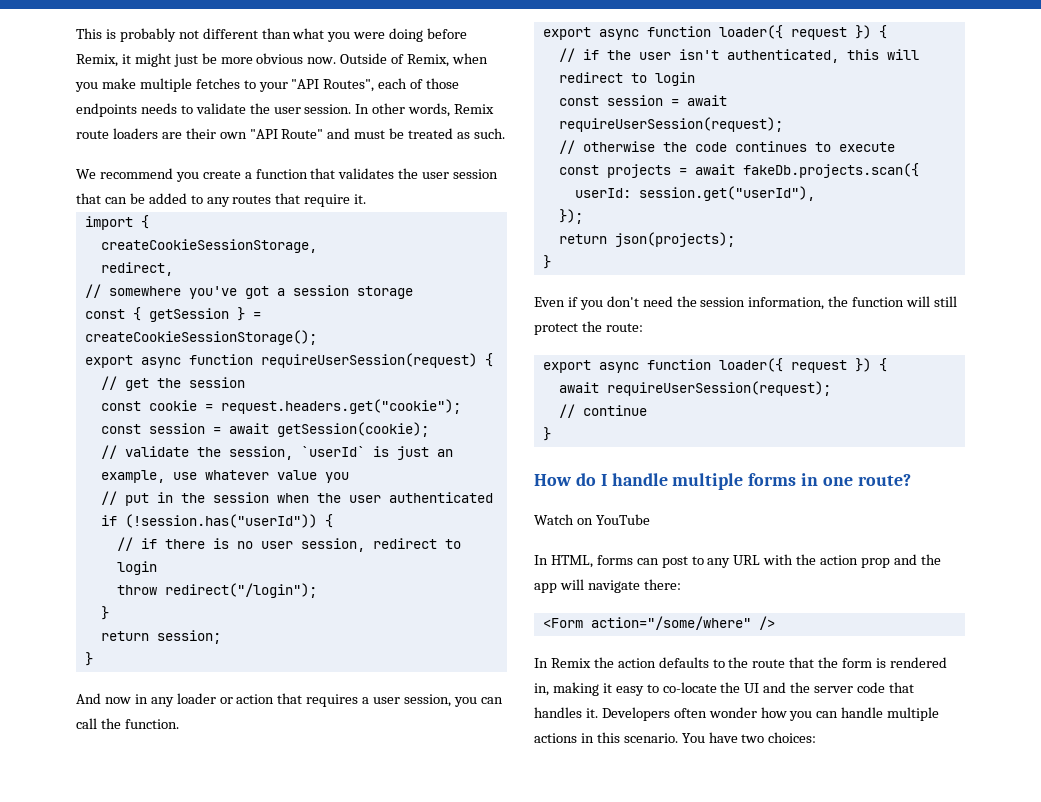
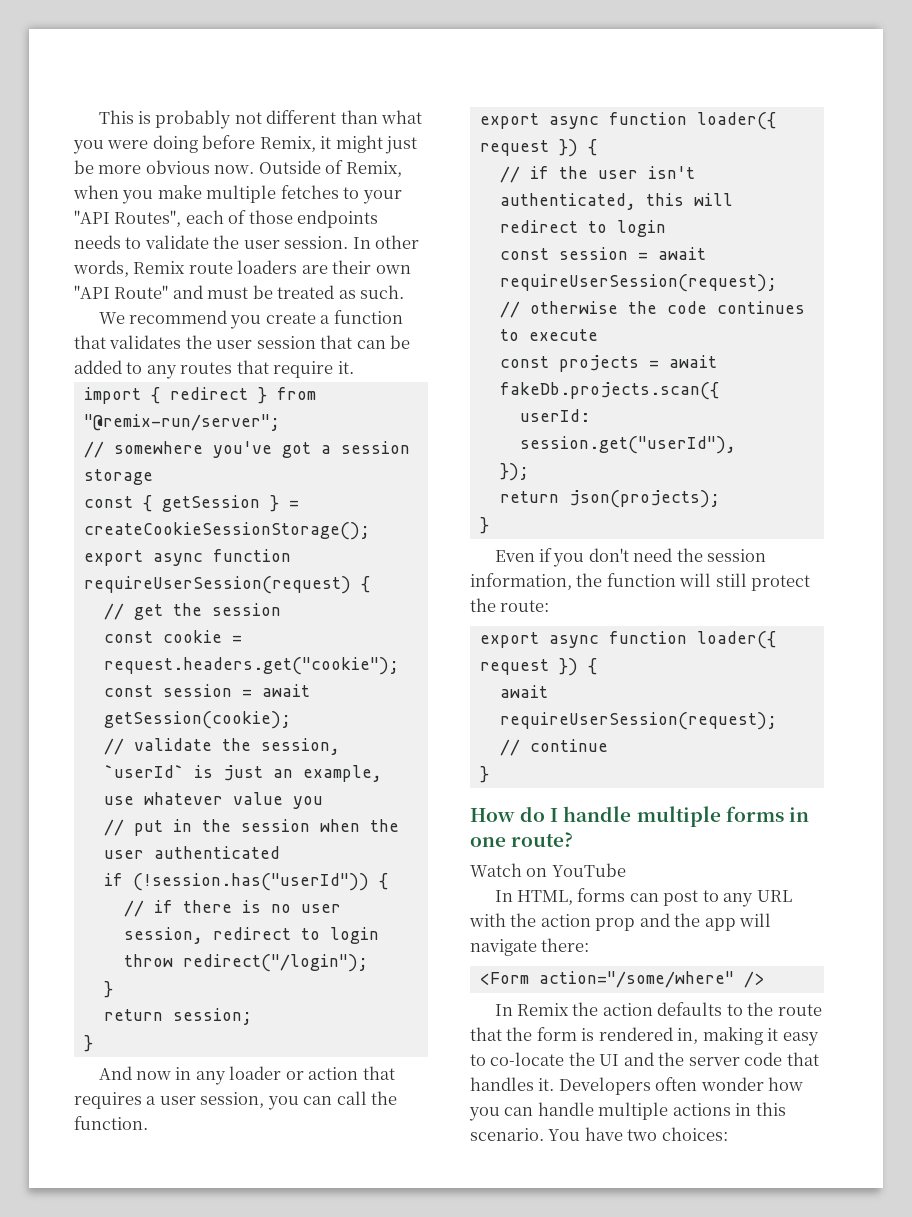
- import {
- createCookieSessionStorage,
- redirect,
+ import { redirect } from "@remix-run/server";

